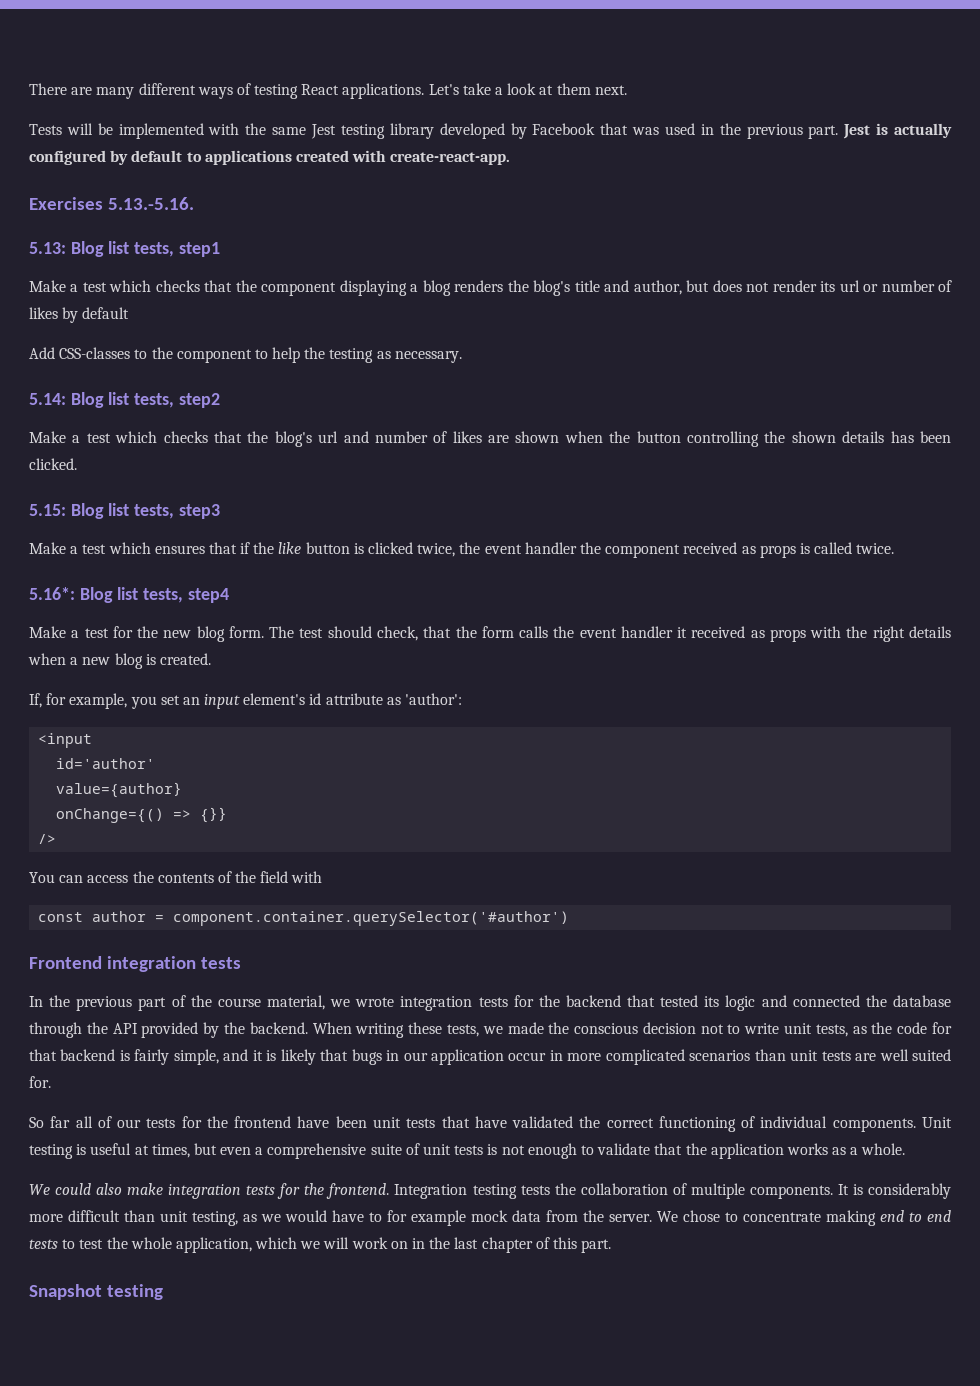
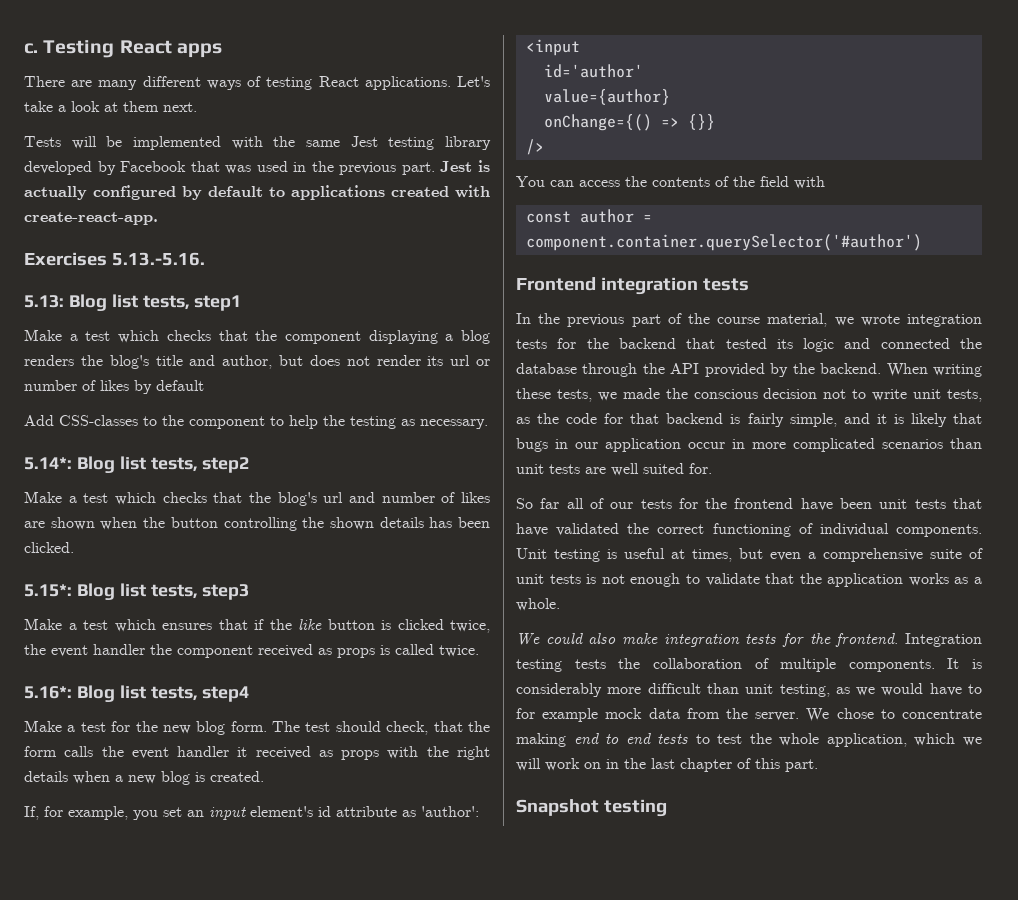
+ c. Testing React apps
- 5.14: Blog list tests, step2
+ 5.14*: Blog list tests, step2
- 5.15: Blog list tests, step3
+ 5.15*: Blog list tests, step3

